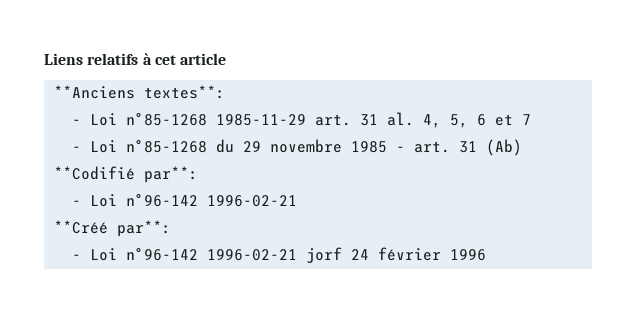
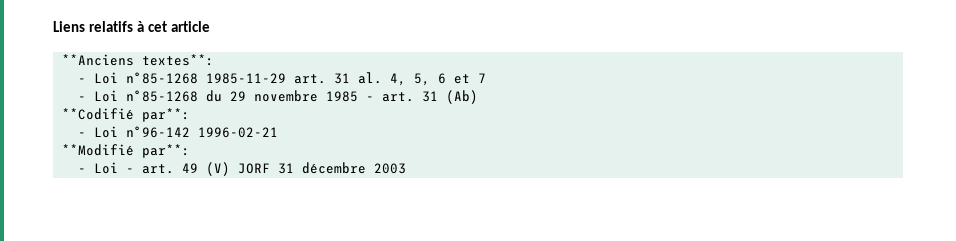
- **Créé par**:
- - Loi n°96-142 1996-02-21 jorf 24 février 1996
+ **Modifié par**:
+ - Loi - art. 49 (V) JORF 31 décembre 2003

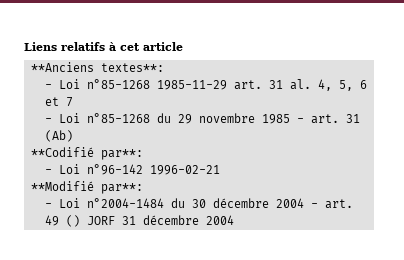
- - Loi - art. 49 (V) JORF 31 décembre 2003
+ - Loi n°2004-1484 du 30 décembre 2004 - art. 49 () JORF 31 décembre 2004

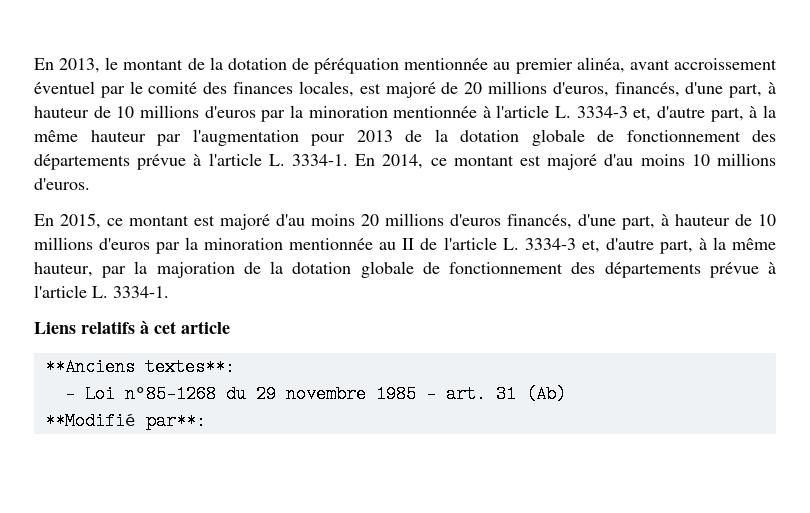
+ En 2013, le montant de la dotation de péréquation mentionnée au premier alinéa, avant accroissement éventuel par le comité des finances locales, est majoré de 20 millions d'euros, financés, d'une part, à hauteur de 10 millions d'euros par la minoration mentionnée à l'article L. 3334-3 et, d'autre part, à la même hauteur par l'augmentation pour 2013 de la dotation globale de fonctionnement des départements prévue à l'article L. 3334-1. En 2014, ce montant est majoré d'au moins 10 millions d'euros.
+ En 2015, ce montant est majoré d'au moins 20 millions d'euros financés, d'une part, à hauteur de 10 millions d'euros par la minoration mentionnée au II de l'article L. 3334-3 et, d'autre part, à la même hauteur, par la majoration de la dotation globale de fonctionnement des départements prévue à l'article L. 3334-1.
- - Loi n°85-1268 1985-11-29 art. 31 al. 4, 5, 6 et 7
- **Codifié par**:
- - Loi n°96-142 1996-02-21
  **Modifié par**:
- - Loi n°2004-1484 du 30 décembre 2004 - art. 49 () JORF 31 décembre 2004

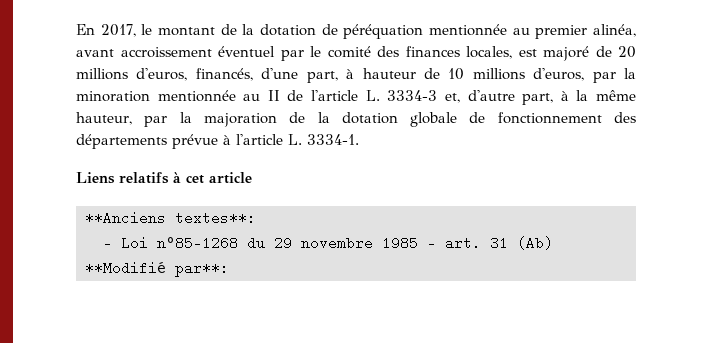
- En 2013, le montant de la dotation de péréquation mentionnée au premier alinéa, avant accroissement éventuel par le comité des finances locales, est majoré de 20 millions d'euros, financés, d'une part, à hauteur de 10 millions d'euros par la minoration mentionnée à l'article L. 3334-3 et, d'autre part, à la même hauteur par l'augmentation pour 2013 de la dotation globale de fonctionnement des départements prévue à l'article L. 3334-1. En 2014, ce montant est majoré d'au moins 10 millions d'euros.
- En 2015, ce montant est majoré d'au moins 20 millions d'euros financés, d'une part, à hauteur de 10 millions d'euros par la minoration mentionnée au II de l'article L. 3334-3 et, d'autre part, à la même hauteur, par la majoration de la dotation globale de fonctionnement des départements prévue à l'article L. 3334-1.
+ En 2017, le montant de la dotation de péréquation mentionnée au premier alinéa, avant accroissement éventuel par le comité des finances locales, est majoré de 20 millions d'euros, financés, d'une part, à hauteur de 10 millions d'euros, par la minoration mentionnée au II de l'article L. 3334-3 et, d'autre part, à la même hauteur, par la majoration de la dotation globale de fonctionnement des départements prévue à l'article L. 3334-1.

